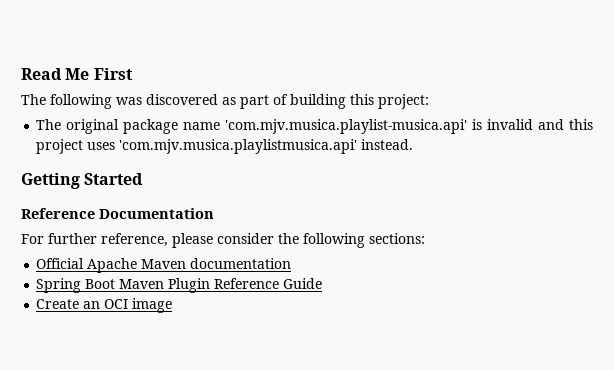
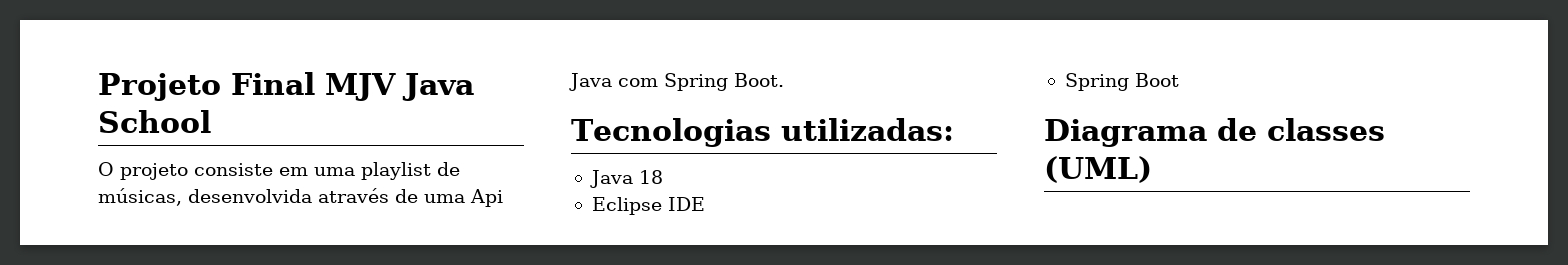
- Read Me First
- The following was discovered as part of building this project:
- The original package name 'com.mjv.musica.playlist-musica.api' is invalid and this project uses 'com.mjv.musica.playlistmusica.api' instead.
- Getting Started
- Reference Documentation
- For further reference, please consider the following sections:
- Official Apache Maven documentation
- Spring Boot Maven Plugin Reference Guide
- Create an OCI image
+ Projeto Final MJV Java School
+ O projeto consiste em uma playlist de músicas, desenvolvida através de uma Api Java com Spring Boot.
+ Tecnologias utilizadas:
+ Java 18
+ Eclipse IDE
+ Spring Boot
+ Diagrama de classes (UML)

